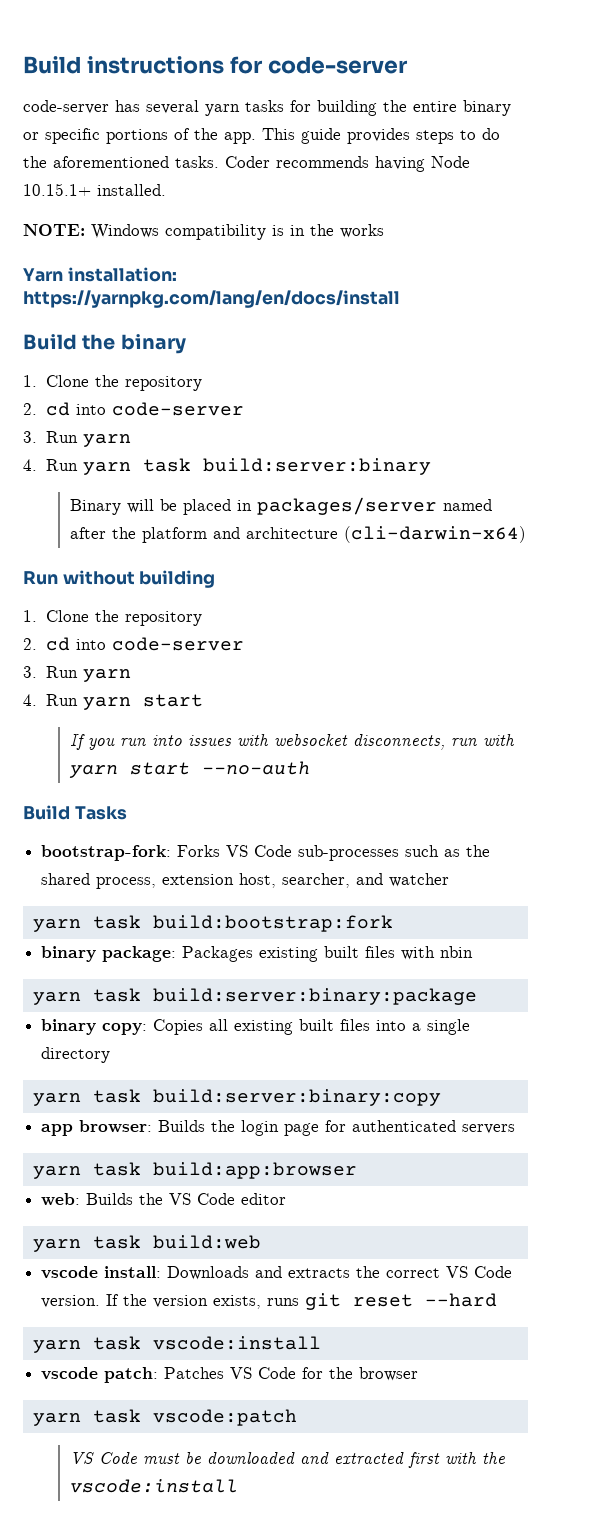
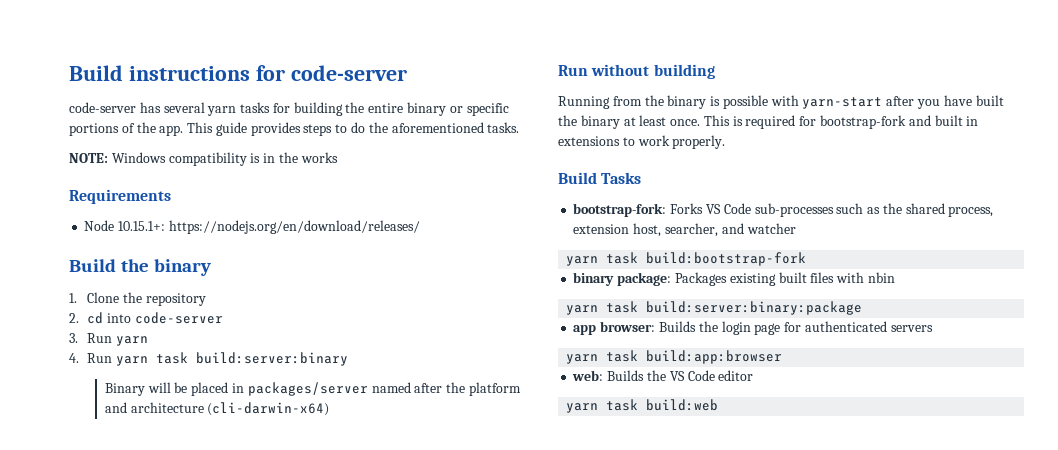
- Coder recommends having Node 10.15.1+ installed.
- Yarn installation: https://yarnpkg.com/lang/en/docs/install
+ Requirements
+ Node 10.15.1+: https://nodejs.org/en/download/releases/
  Run without building
- 1. Clone the repository
- 2. cd into code-server
- 3. Run yarn
- 4. Run yarn start
- If you run into issues with websocket disconnects, run with yarn start --no-auth
+ Running from the binary is possible with yarn-start after you have built the binary at least once. This is required for bootstrap-fork and built in extensions to work properly.
- yarn task build:bootstrap:fork
+ yarn task build:bootstrap-fork
- binary copy: Copies all existing built files into a single directory
- yarn task build:server:binary:copy
- vscode install: Downloads and extracts the correct VS Code version. If the version exists, runs git reset --hard
- yarn task vscode:install
- vscode patch: Patches VS Code for the browser
- yarn task vscode:patch
- VS Code must be downloaded and extracted first with the vscode:install

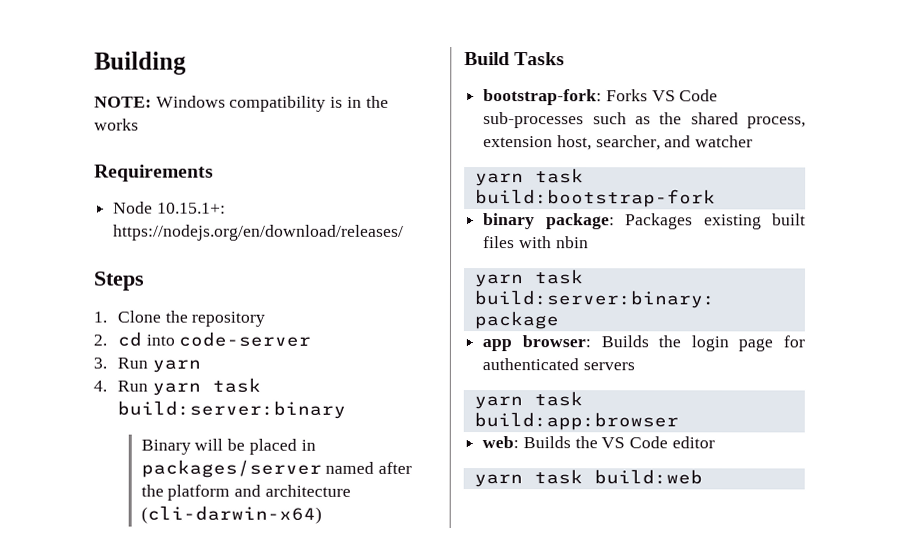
- Build instructions for code-server
- code-server has several yarn tasks for building the entire binary or specific portions of the app. This guide provides steps to do the aforementioned tasks.
+ Building
- Build the binary
+ Steps
- Run without building
- Running from the binary is possible with yarn-start after you have built the binary at least once. This is required for bootstrap-fork and built in extensions to work properly.

